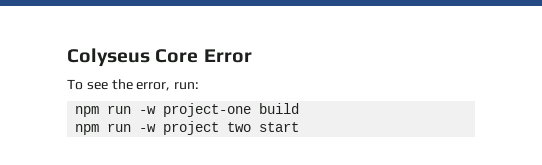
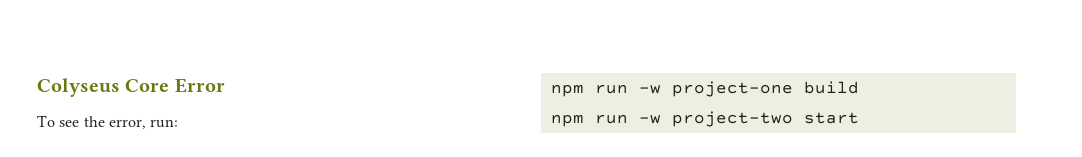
- npm run -w project two start
+ npm run -w project-two start

